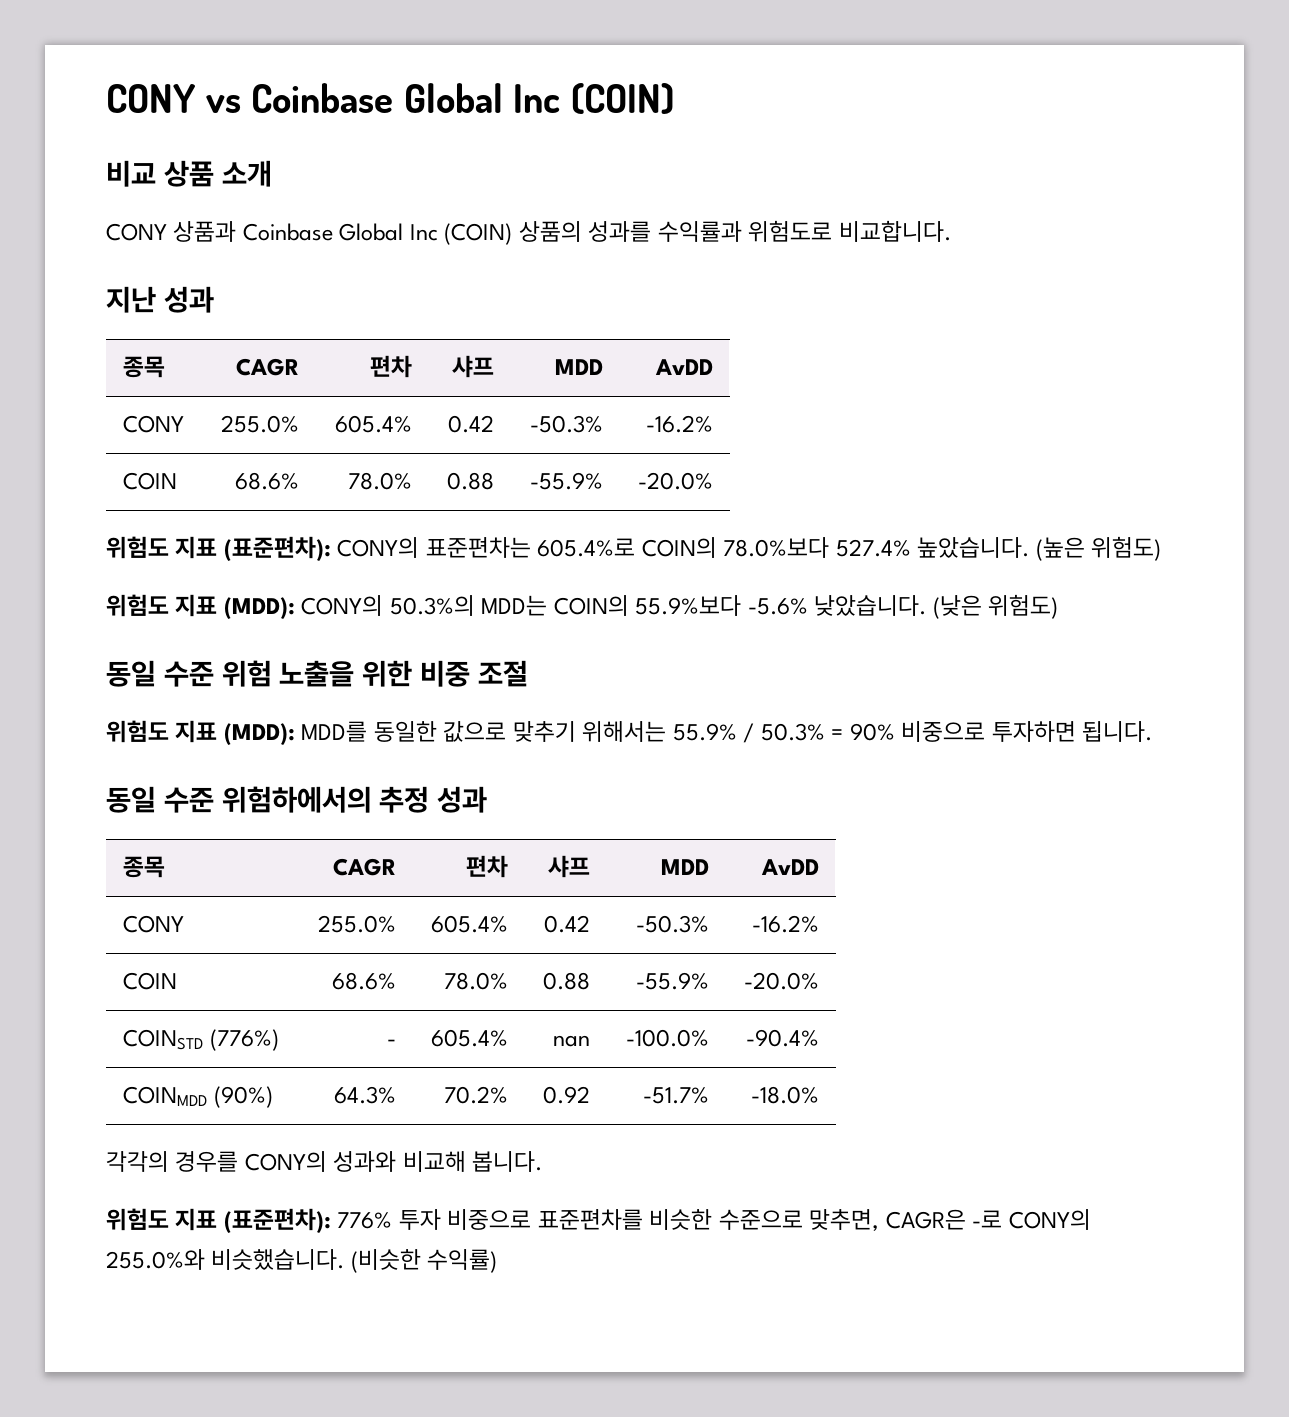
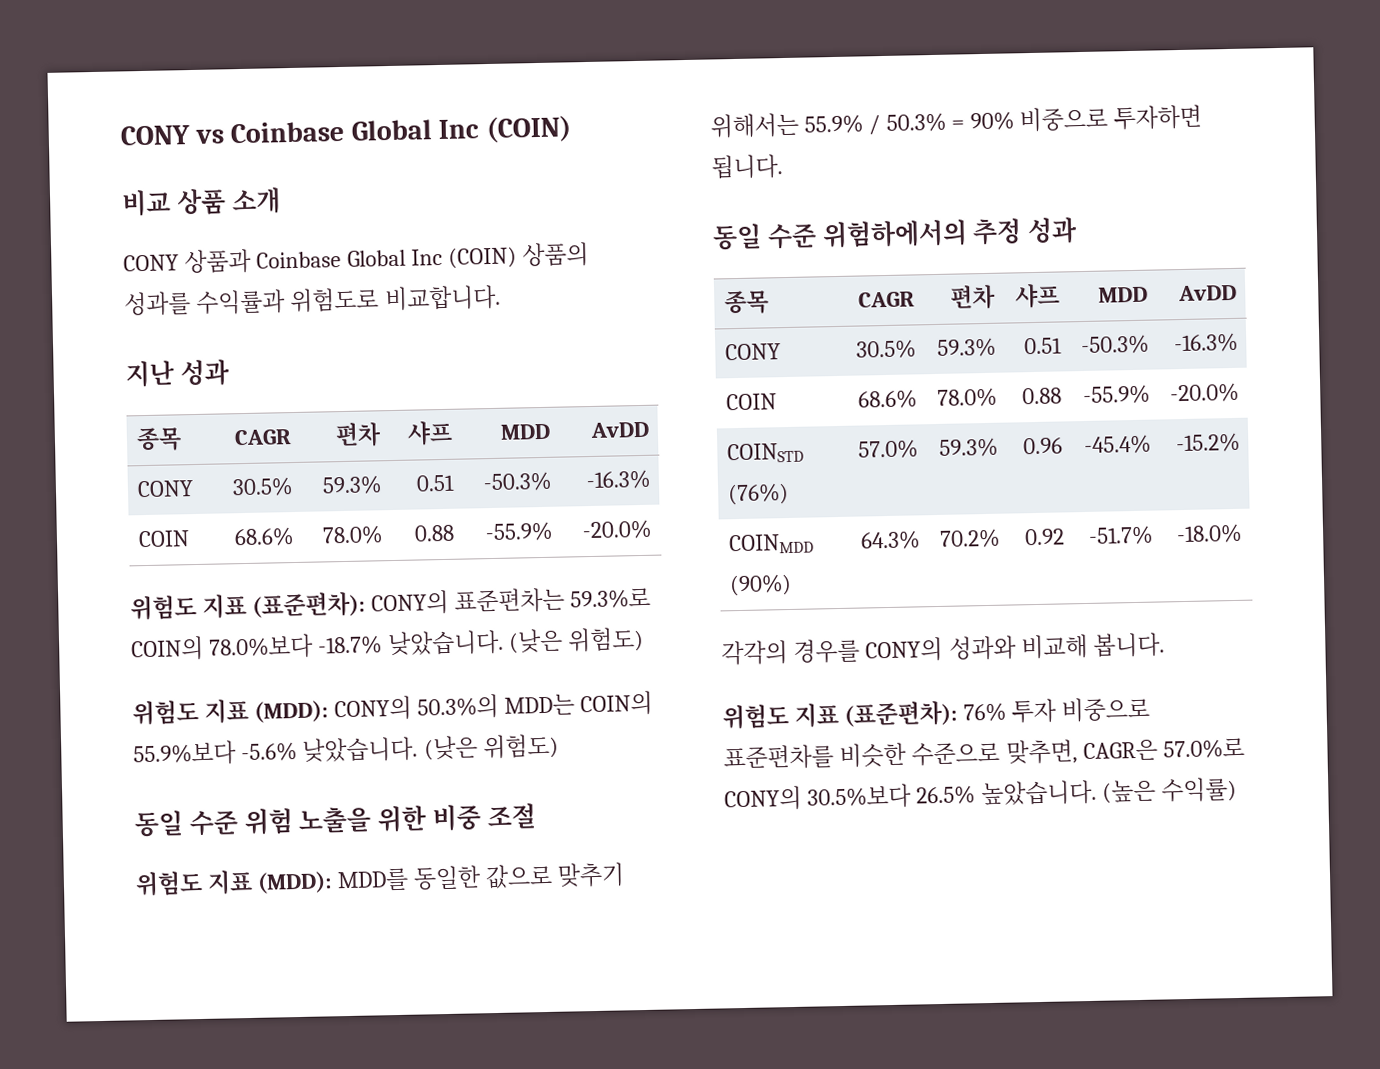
  지난 성과
  종목 | CAGR | 편차 | 샤프 | MDD | AvDD
- CONY | 255.0% | 605.4% | 0.42 | -50.3% | -16.2%
+ CONY | 30.5% | 59.3% | 0.51 | -50.3% | -16.3%
- 위험도 지표 (표준편차): CONY의 표준편차는 605.4%로 COIN의 78.0%보다 527.4% 높았습니다. (높은 위험도)
+ 위험도 지표 (표준편차): CONY의 표준편차는 59.3%로 COIN의 78.0%보다 -18.7% 낮았습니다. (낮은 위험도)
  동일 수준 위험하에서의 추정 성과
  종목 | CAGR | 편차 | 샤프 | MDD | AvDD
- CONY | 255.0% | 605.4% | 0.42 | -50.3% | -16.2%
+ CONY | 30.5% | 59.3% | 0.51 | -50.3% | -16.3%
- COINSTD (776%) | - | 605.4% | nan | -100.0% | -90.4%
+ COINSTD (76%) | 57.0% | 59.3% | 0.96 | -45.4% | -15.2%
- 위험도 지표 (표준편차): 776% 투자 비중으로 표준편차를 비슷한 수준으로 맞추면, CAGR은 -로 CONY의 255.0%와 비슷했습니다. (비슷한 수익률)
+ 위험도 지표 (표준편차): 76% 투자 비중으로 표준편차를 비슷한 수준으로 맞추면, CAGR은 57.0%로 CONY의 30.5%보다 26.5% 높았습니다. (높은 수익률)

